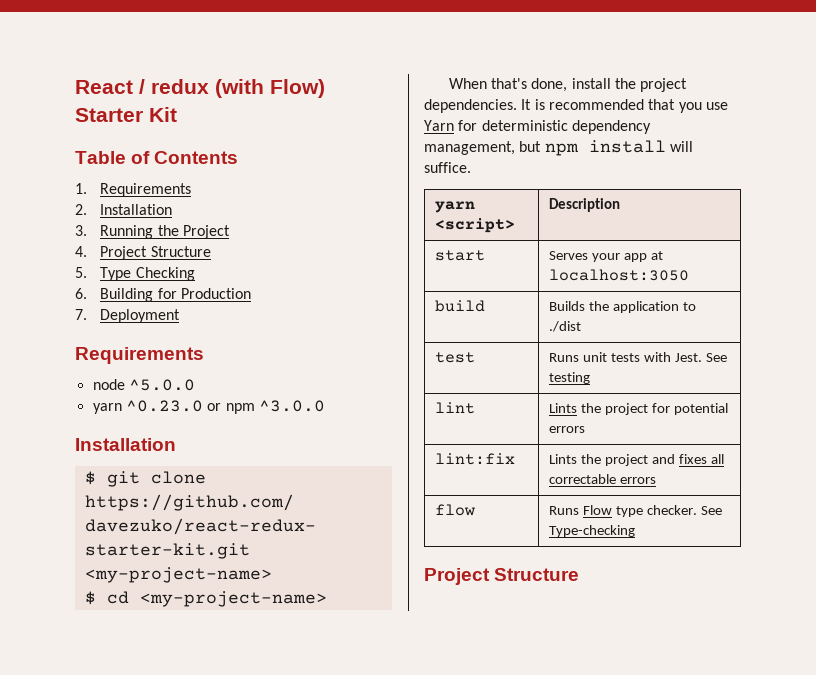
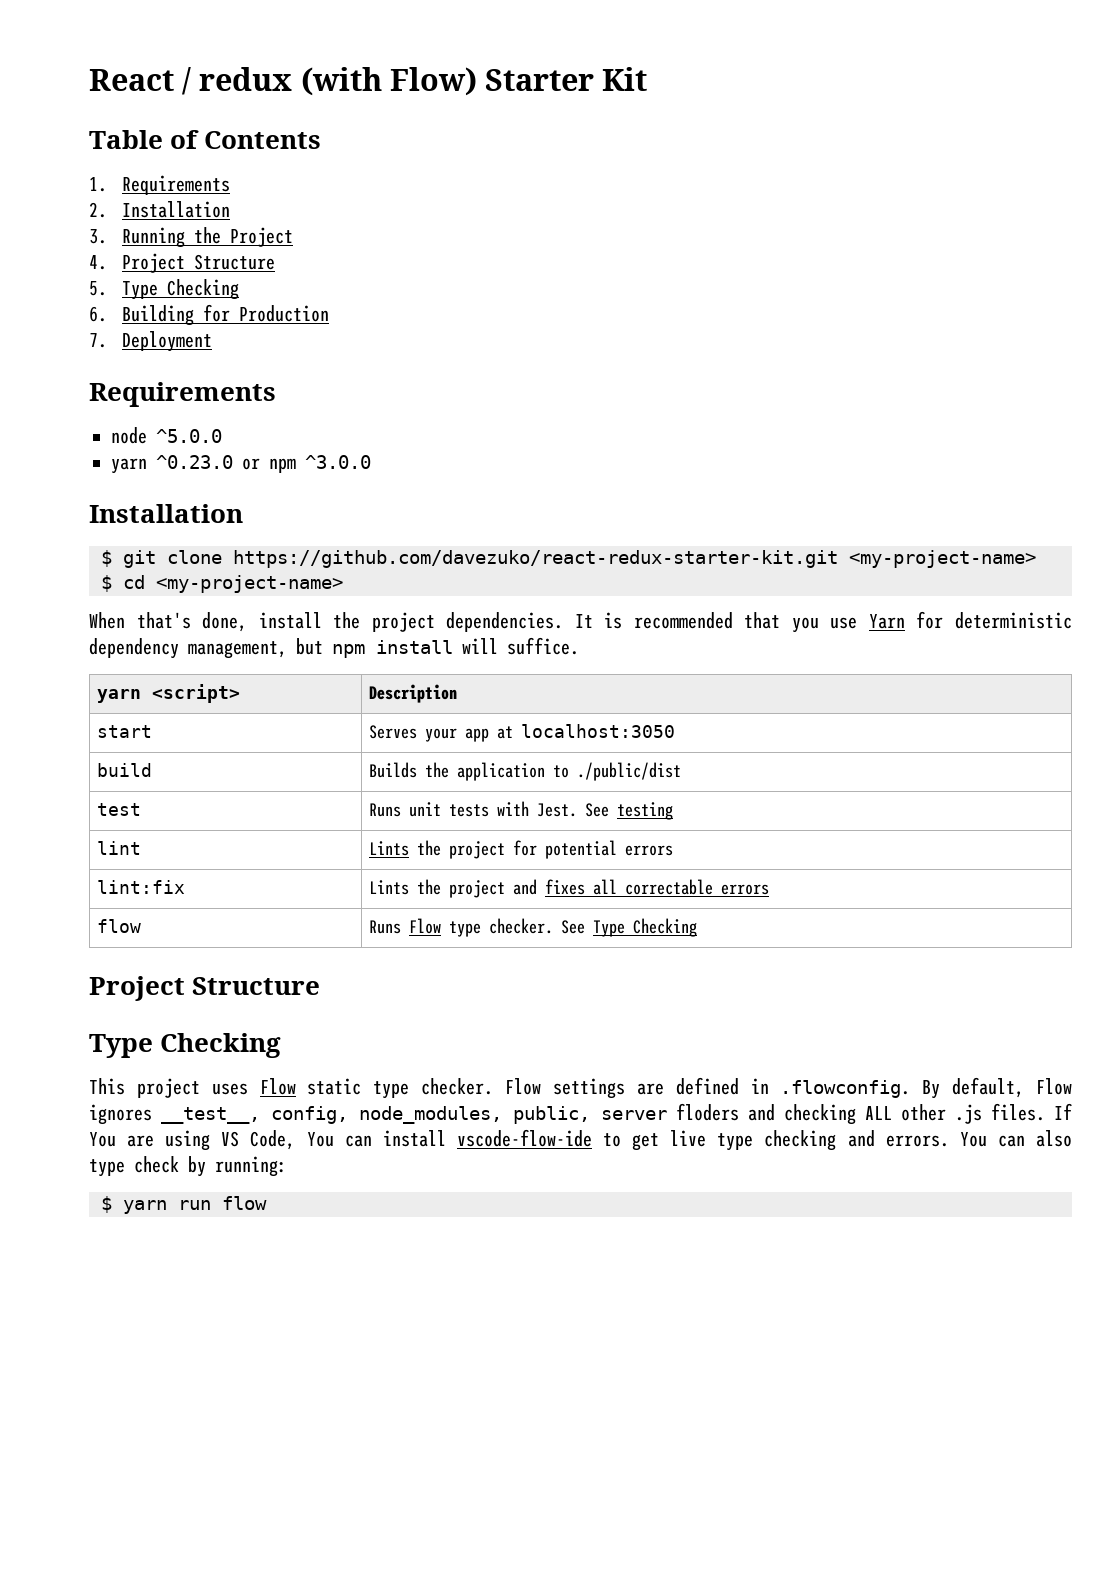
- build | Builds the application to ./dist
+ build | Builds the application to ./public/dist
- flow | Runs Flow type checker. See Type-checking
+ flow | Runs Flow type checker. See Type Checking
  Project Structure
+ Type Checking
+ This project uses Flow static type checker. Flow settings are defined in .flowconfig. By default, Flow ignores __test__, config, node_modules, public, server floders and checking ALL other .js files. If You are using VS Code, You can install vscode-flow-ide to get live type checking and errors. You can also type check by running:
+ $ yarn run flow

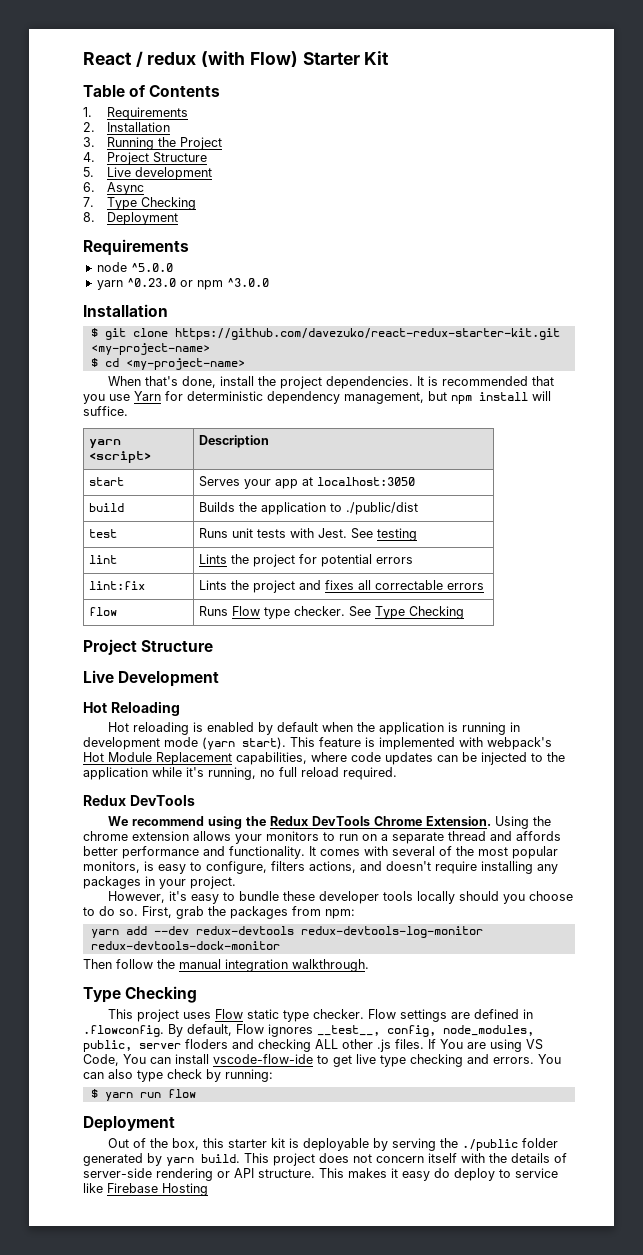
- 5. Type Checking
- 6. Building for Production
- 7. Deployment
+ 5. Live development
+ 6. Async
+ 7. Type Checking
+ 8. Deployment
+ Live Development
+ Hot Reloading
+ Hot reloading is enabled by default when the application is running in development mode (yarn start). This feature is implemented with webpack's Hot Module Replacement capabilities, where code updates can be injected to the application while it's running, no full reload required.
+ Redux DevTools
+ We recommend using the Redux DevTools Chrome Extension. Using the chrome extension allows your monitors to run on a separate thread and affords better performance and functionality. It comes with several of the most popular monitors, is easy to configure, filters actions, and doesn't require installing any packages in your project.
+ However, it's easy to bundle these developer tools locally should you choose to do so. First, grab the packages from npm:
+ yarn add --dev redux-devtools redux-devtools-log-monitor redux-devtools-dock-monitor
+ Then follow the manual integration walkthrough.
  $ yarn run flow
+ Deployment
+ Out of the box, this starter kit is deployable by serving the ./public folder generated by yarn build. This project does not concern itself with the details of server-side rendering or API structure. This makes it easy do deploy to service like Firebase Hosting

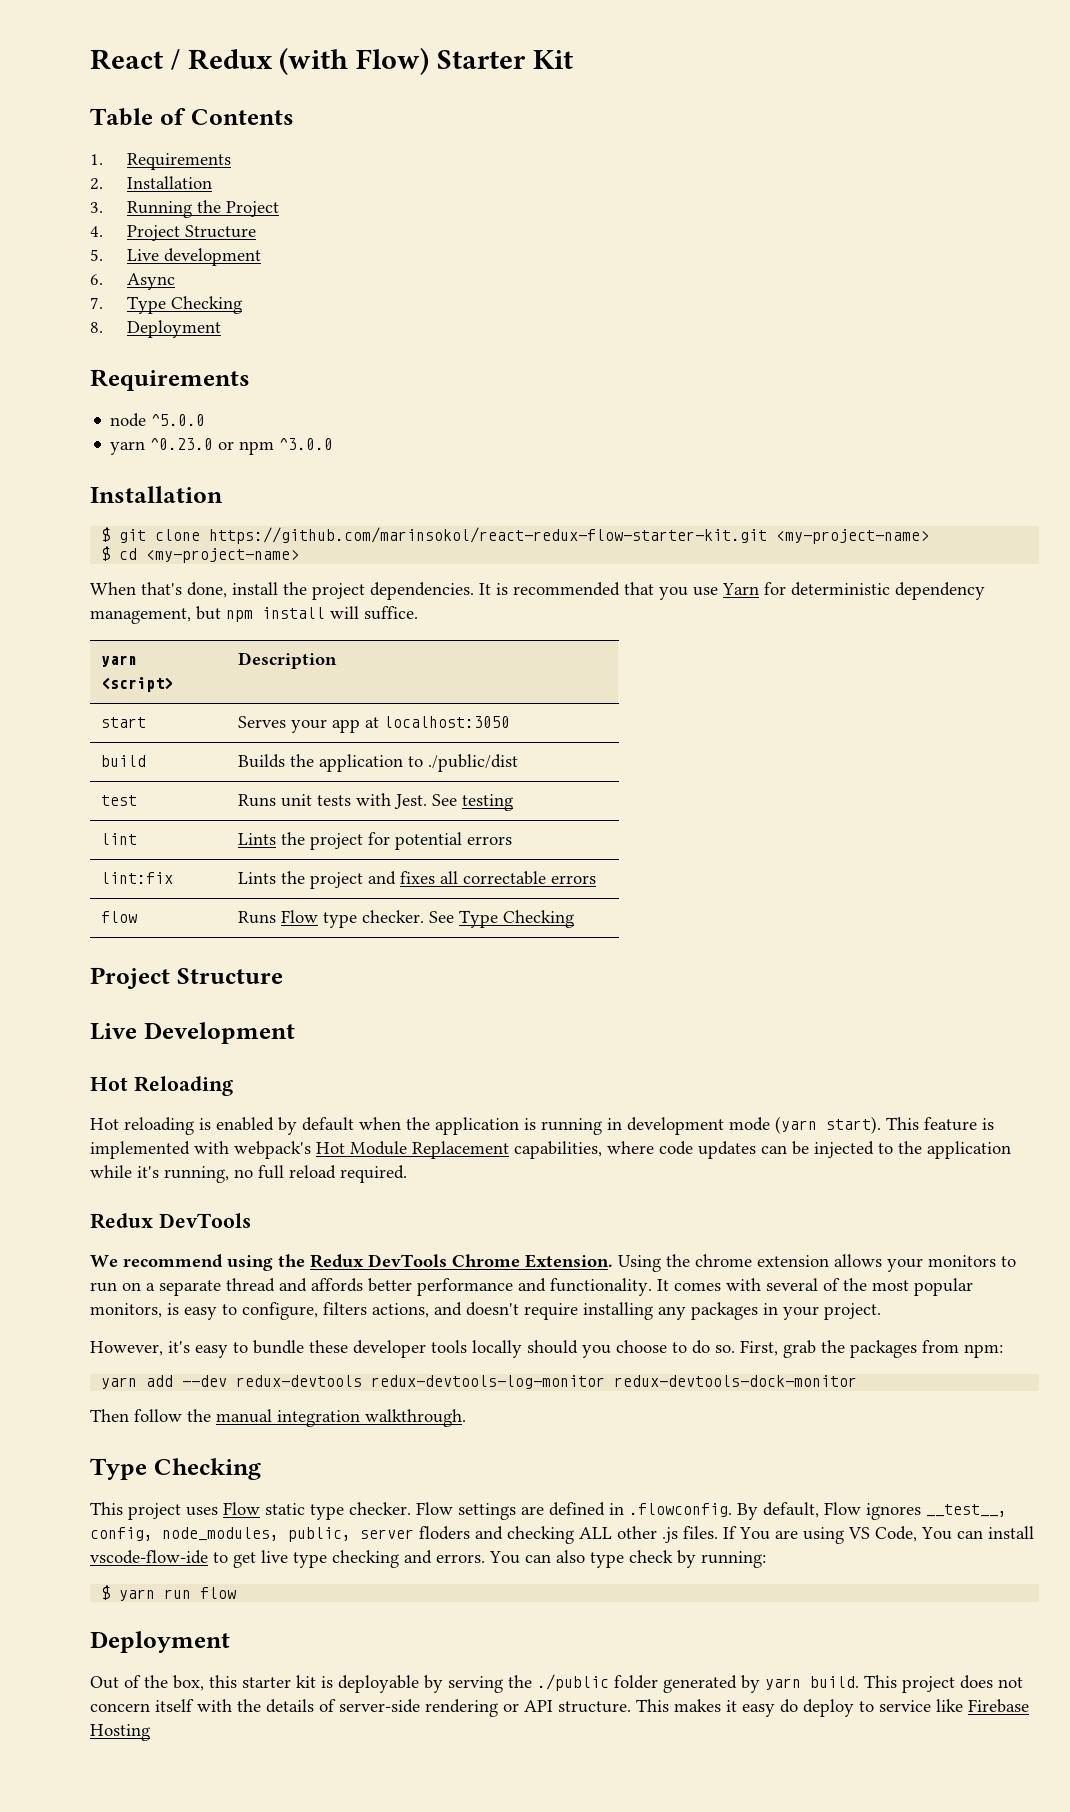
- React / redux (with Flow) Starter Kit
+ React / Redux (with Flow) Starter Kit
- $ git clone https://github.com/davezuko/react-redux-starter-kit.git <my-project-name>
+ $ git clone https://github.com/marinsokol/react-redux-flow-starter-kit.git <my-project-name>

